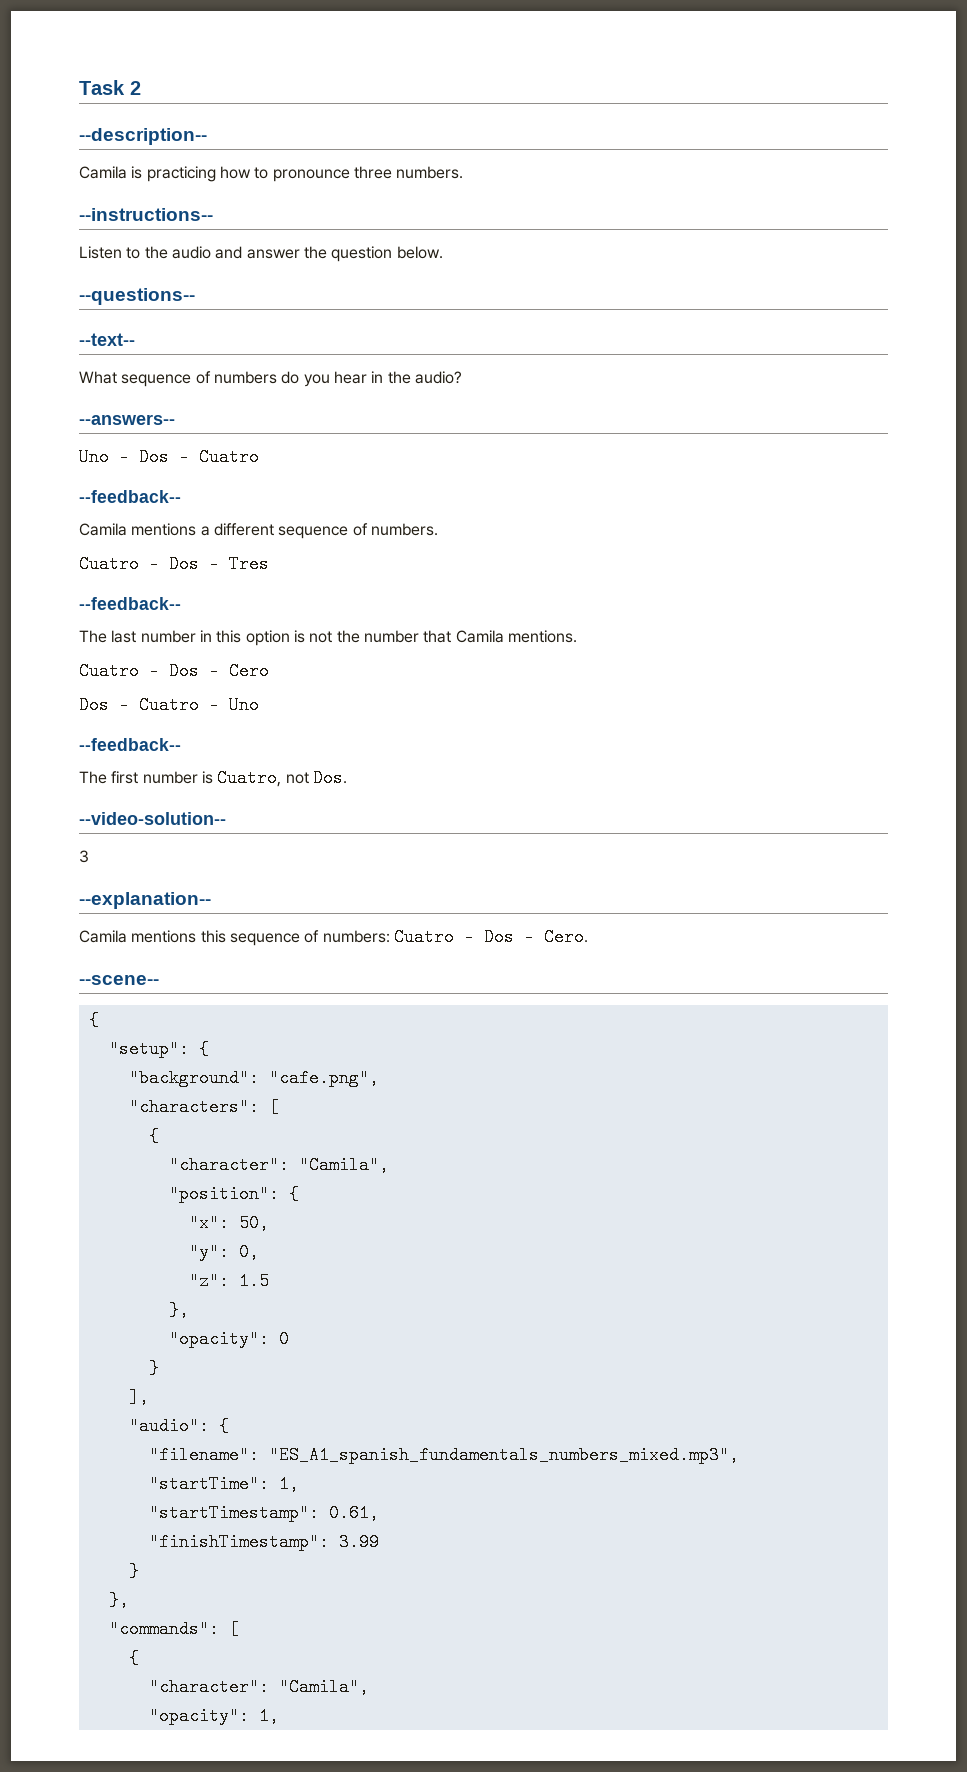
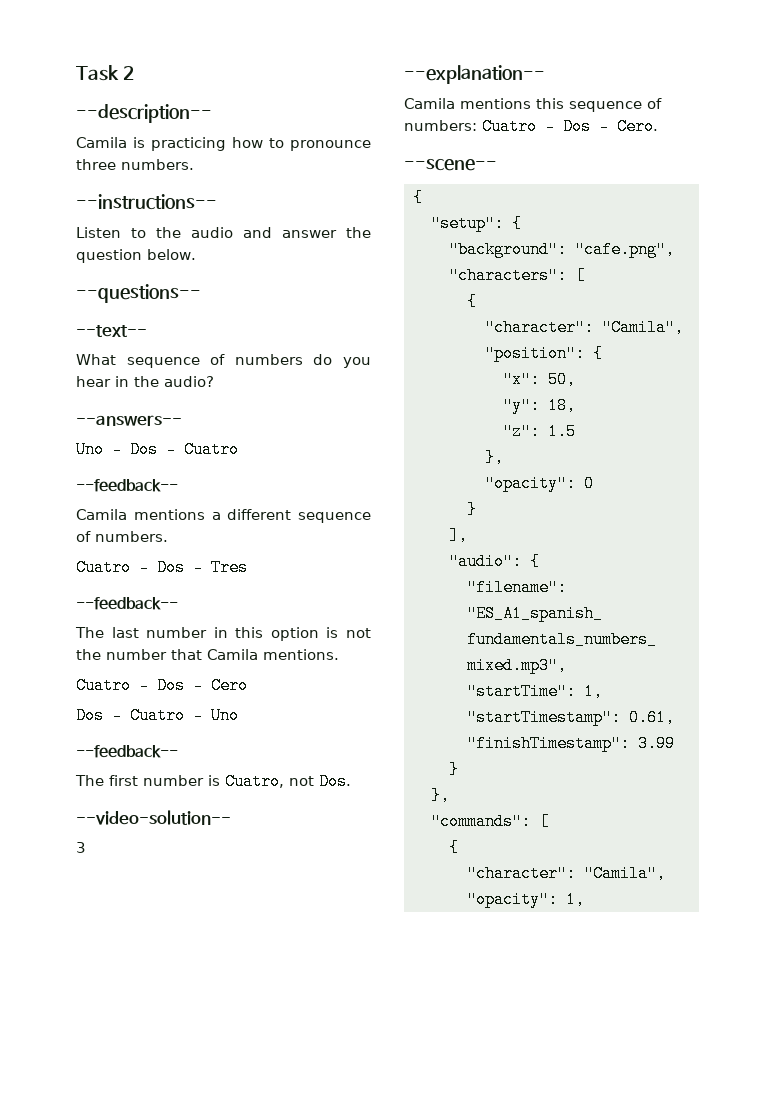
- "y": 0,
+ "y": 18,

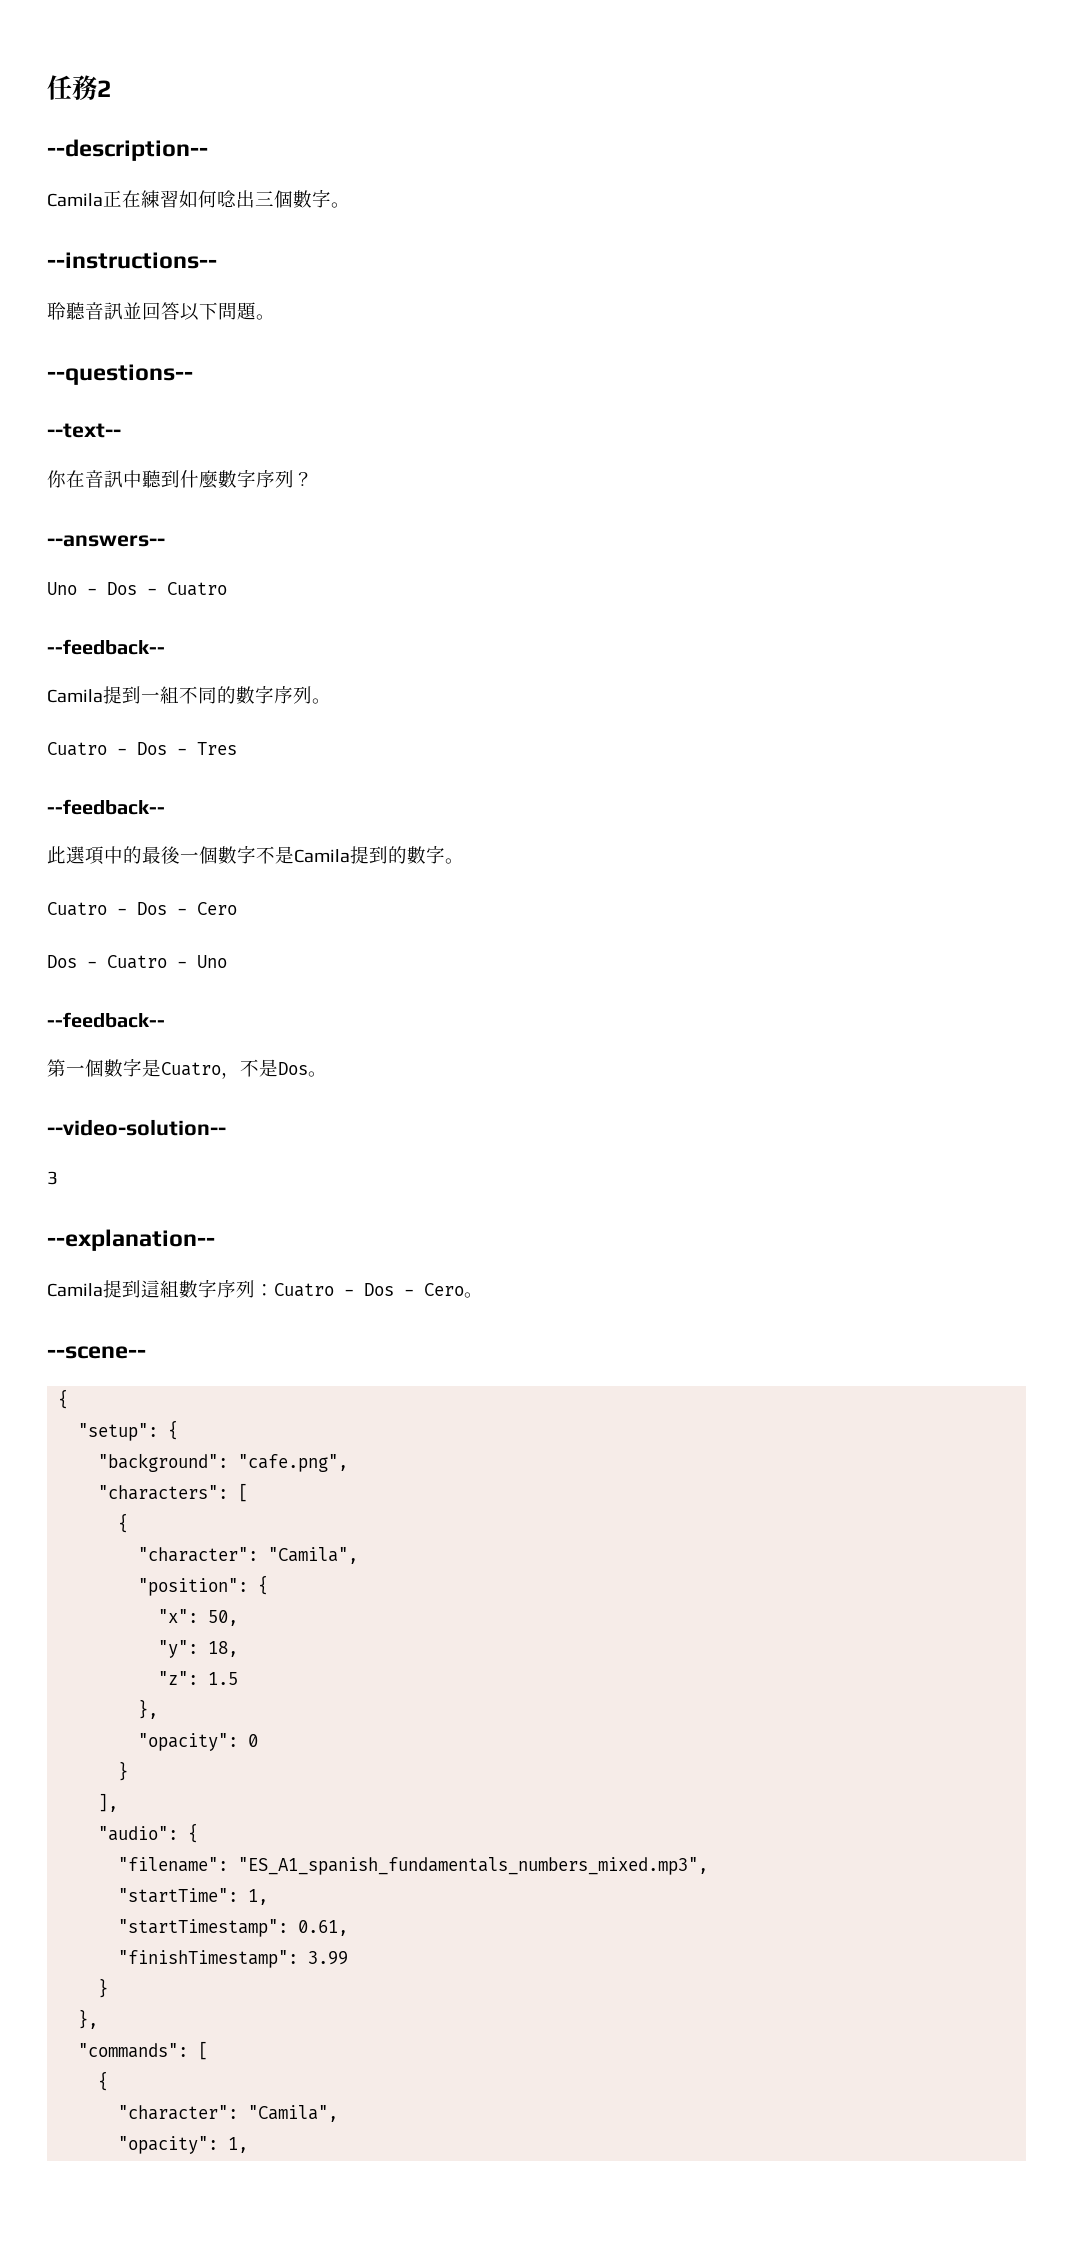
- Task 2
+ 任務2
- Camila is practicing how to pronounce three numbers.
+ Camila正在練習如何唸出三個數字。
  --instructions--
- Listen to the audio and answer the question below.
+ 聆聽音訊並回答以下問題。
  --questions--
  --text--
- What sequence of numbers do you hear in the audio?
+ 你在音訊中聽到什麼數字序列？
- Camila mentions a different sequence of numbers.
+ Camila提到一組不同的數字序列。
- The last number in this option is not the number that Camila mentions.
+ 此選項中的最後一個數字不是Camila提到的數字。
- The first number is Cuatro, not Dos.
+ 第一個數字是Cuatro，不是Dos。
- Camila mentions this sequence of numbers: Cuatro - Dos - Cero.
+ Camila提到這組數字序列：Cuatro - Dos - Cero。

